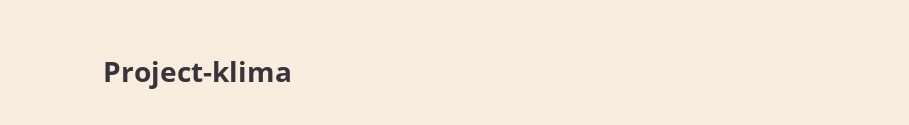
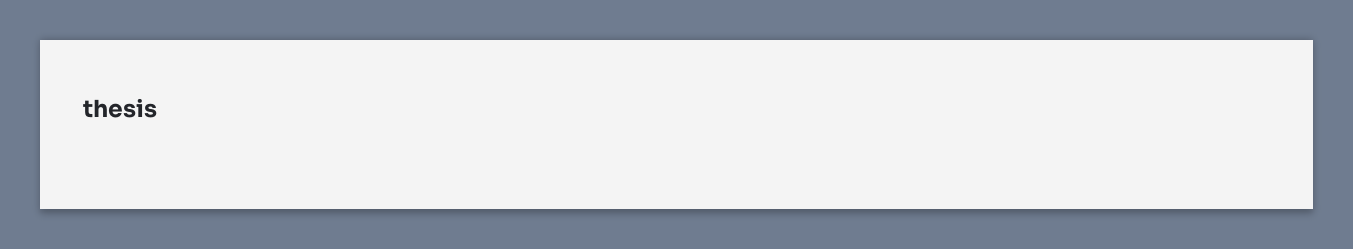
- Project-klima
+ thesis

